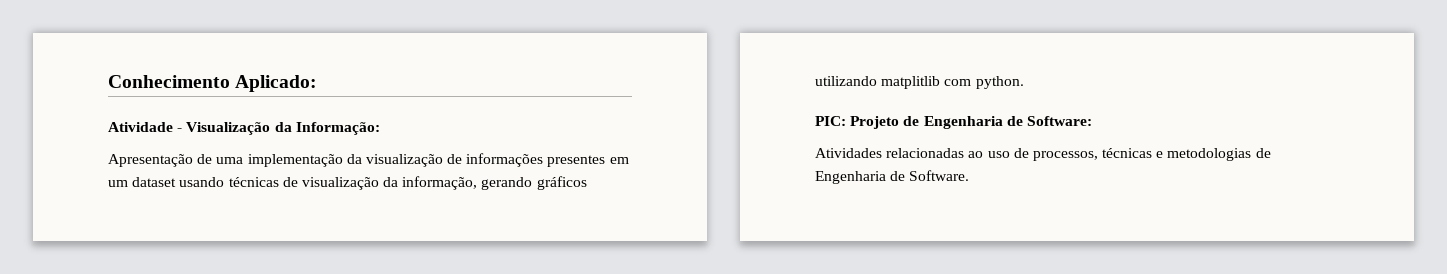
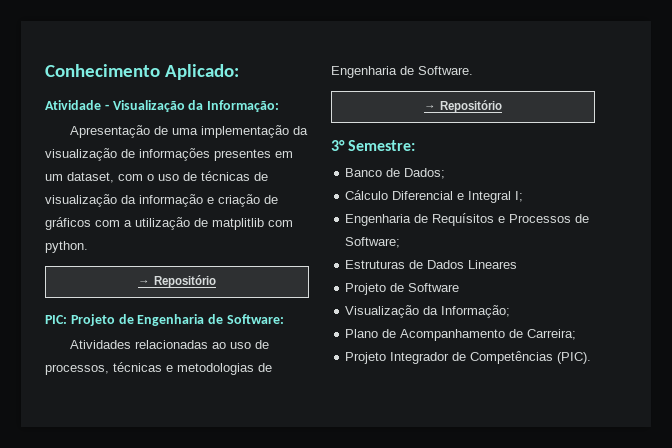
- Apresentação de uma implementação da visualização de informações presentes em um dataset usando técnicas de visualização da informação, gerando gráficos utilizando matplitlib com python.
+ Apresentação de uma implementação da visualização de informações presentes em um dataset, com o uso de técnicas de visualização da informação e criação de gráficos com a utilização de matplitlib com python.
+ → Repositório
  Atividades relacionadas ao uso de processos, técnicas e metodologias de Engenharia de Software.
+ → Repositório
+ 3° Semestre:
+ Banco de Dados;
+ Cálculo Diferencial e Integral I;
+ Engenharia de Requísitos e Processos de Software;
+ Estruturas de Dados Lineares
+ Projeto de Software
+ Visualização da Informação;
+ Plano de Acompanhamento de Carreira;
+ Projeto Integrador de Competências (PIC).

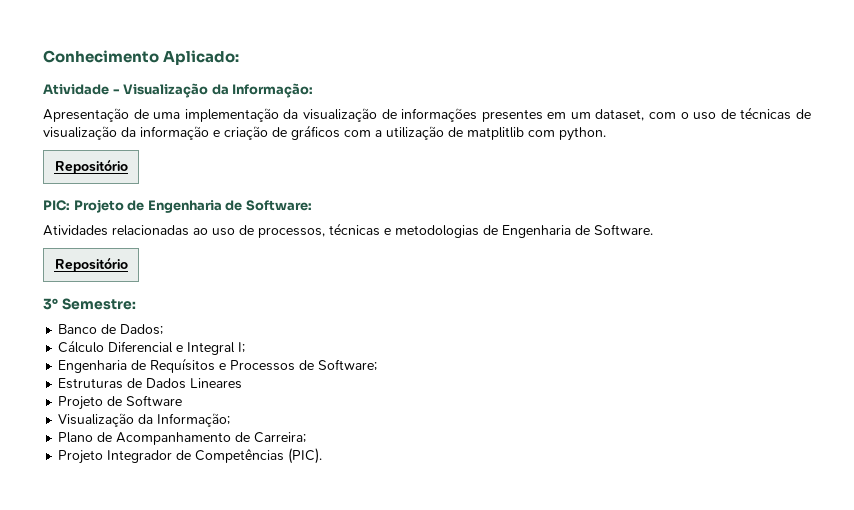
  Apresentação de uma implementação da visualização de informações presentes em um dataset, com o uso de técnicas de visualização da informação e criação de gráficos com a utilização de matplitlib com python.
- → Repositório
+ Repositório
  Atividades relacionadas ao uso de processos, técnicas e metodologias de Engenharia de Software.
- → Repositório
+ Repositório

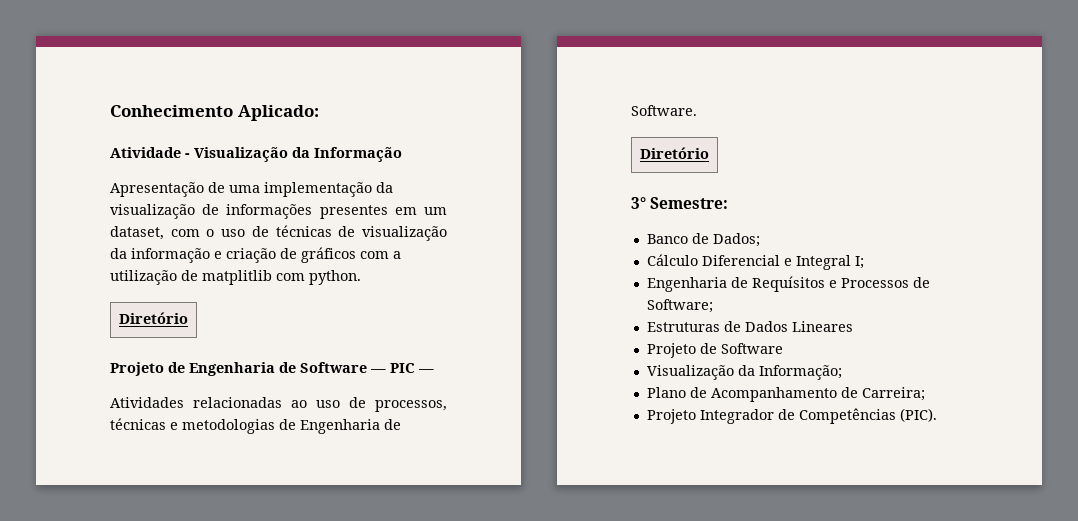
- Atividade - Visualização da Informação:
+ Atividade - Visualização da Informação
  Apresentação de uma implementação da visualização de informações presentes em um dataset, com o uso de técnicas de visualização da informação e criação de gráficos com a utilização de matplitlib com python.
- Repositório
- PIC: Projeto de Engenharia de Software:
+ Diretório
+ Projeto de Engenharia de Software — PIC —
  Atividades relacionadas ao uso de processos, técnicas e metodologias de Engenharia de Software.
- Repositório
+ Diretório

